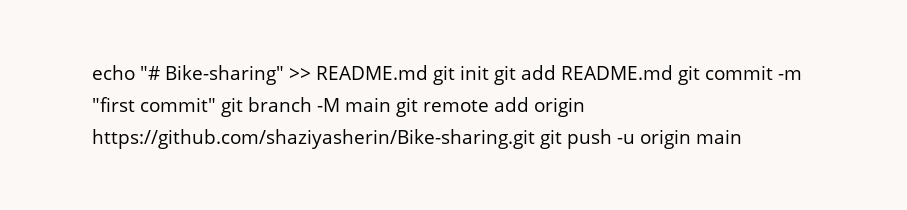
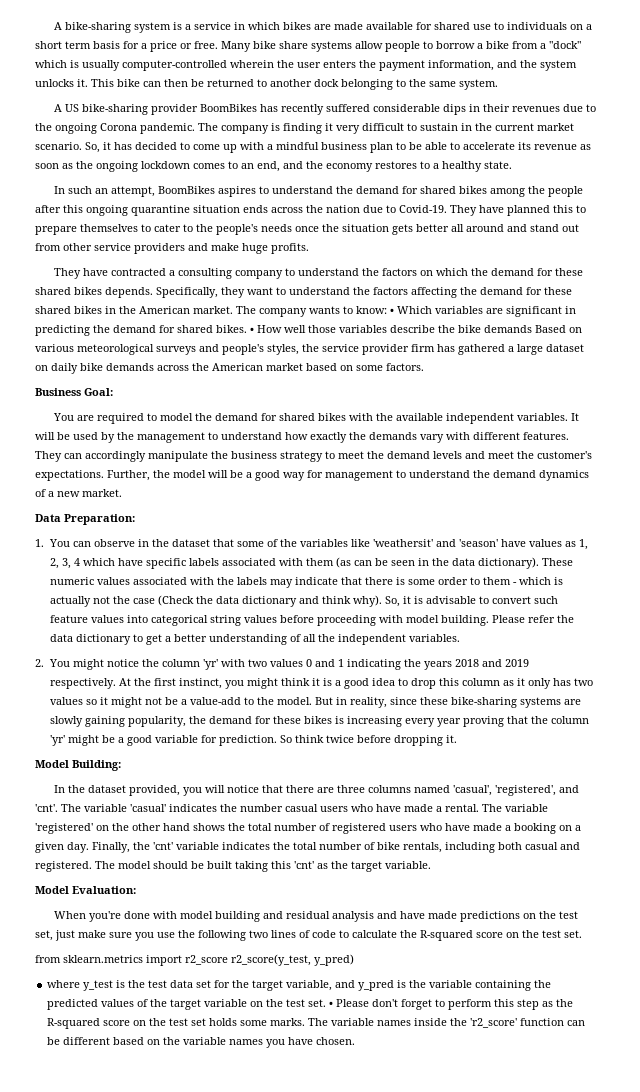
- echo "# Bike-sharing" >> README.md git init git add README.md git commit -m "first commit" git branch -M main git remote add origin https://github.com/shaziyasherin/Bike-sharing.git git push -u origin main
+ A bike-sharing system is a service in which bikes are made available for shared use to individuals on a short term basis for a price or free. Many bike share systems allow people to borrow a bike from a "dock" which is usually computer-controlled wherein the user enters the payment information, and the system unlocks it. This bike can then be returned to another dock belonging to the same system.
+ A US bike-sharing provider BoomBikes has recently suffered considerable dips in their revenues due to the ongoing Corona pandemic. The company is finding it very difficult to sustain in the current market scenario. So, it has decided to come up with a mindful business plan to be able to accelerate its revenue as soon as the ongoing lockdown comes to an end, and the economy restores to a healthy state.
+ In such an attempt, BoomBikes aspires to understand the demand for shared bikes among the people after this ongoing quarantine situation ends across the nation due to Covid-19. They have planned this to prepare themselves to cater to the people's needs once the situation gets better all around and stand out from other service providers and make huge profits.
+ They have contracted a consulting company to understand the factors on which the demand for these shared bikes depends. Specifically, they want to understand the factors affecting the demand for these shared bikes in the American market. The company wants to know: • Which variables are significant in predicting the demand for shared bikes. • How well those variables describe the bike demands Based on various meteorological surveys and people's styles, the service provider firm has gathered a large dataset on daily bike demands across the American market based on some factors.
+ Business Goal:
+ You are required to model the demand for shared bikes with the available independent variables. It will be used by the management to understand how exactly the demands vary with different features. They can accordingly manipulate the business strategy to meet the demand levels and meet the customer's expectations. Further, the model will be a good way for management to understand the demand dynamics of a new market.
+ Data Preparation:
+ 1. You can observe in the dataset that some of the variables like 'weathersit' and 'season' have values as 1, 2, 3, 4 which have specific labels associated with them (as can be seen in the data dictionary). These numeric values associated with the labels may indicate that there is some order to them - which is actually not the case (Check the data dictionary and think why). So, it is advisable to convert such feature values into categorical string values before proceeding with model building. Please refer the data dictionary to get a better understanding of all the independent variables.
+ 2. You might notice the column 'yr' with two values 0 and 1 indicating the years 2018 and 2019 respectively. At the first instinct, you might think it is a good idea to drop this column as it only has two values so it might not be a value-add to the model. But in reality, since these bike-sharing systems are slowly gaining popularity, the demand for these bikes is increasing every year proving that the column 'yr' might be a good variable for prediction. So think twice before dropping it.
+ Model Building:
+ In the dataset provided, you will notice that there are three columns named 'casual', 'registered', and 'cnt'. The variable 'casual' indicates the number casual users who have made a rental. The variable 'registered' on the other hand shows the total number of registered users who have made a booking on a given day. Finally, the 'cnt' variable indicates the total number of bike rentals, including both casual and registered. The model should be built taking this 'cnt' as the target variable.
+ Model Evaluation:
+ When you're done with model building and residual analysis and have made predictions on the test set, just make sure you use the following two lines of code to calculate the R-squared score on the test set.
+ from sklearn.metrics import r2_score r2_score(y_test, y_pred)
+ where y_test is the test data set for the target variable, and y_pred is the variable containing the predicted values of the target variable on the test set. • Please don't forget to perform this step as the R-squared score on the test set holds some marks. The variable names inside the 'r2_score' function can be different based on the variable names you have chosen.

